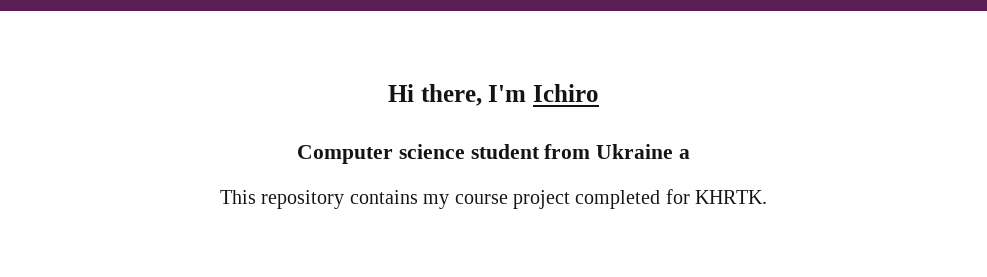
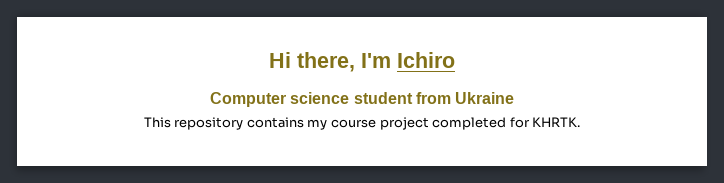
- Computer science student from Ukraine a
+ Computer science student from Ukraine

